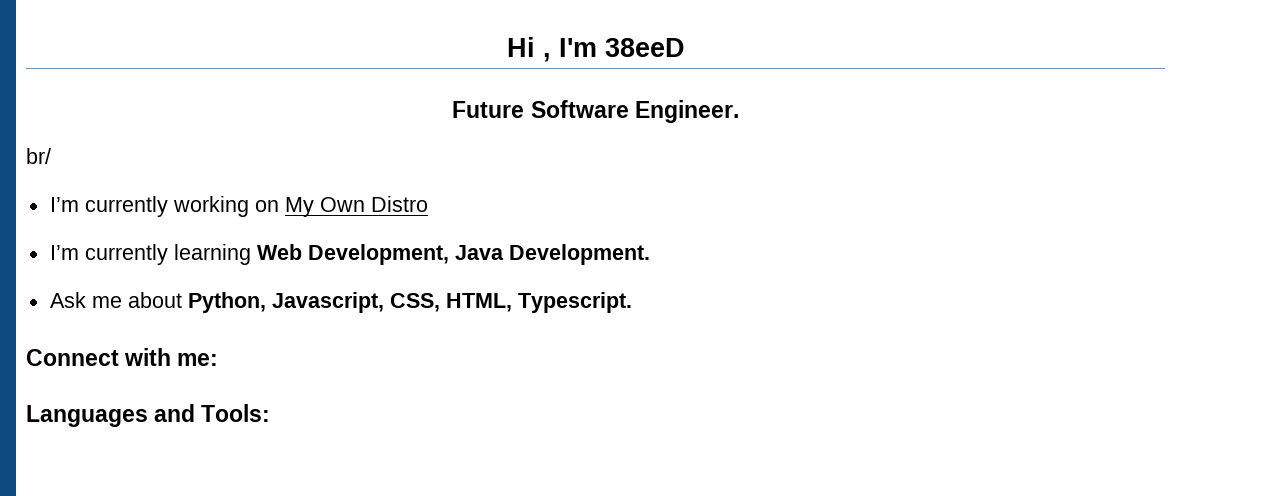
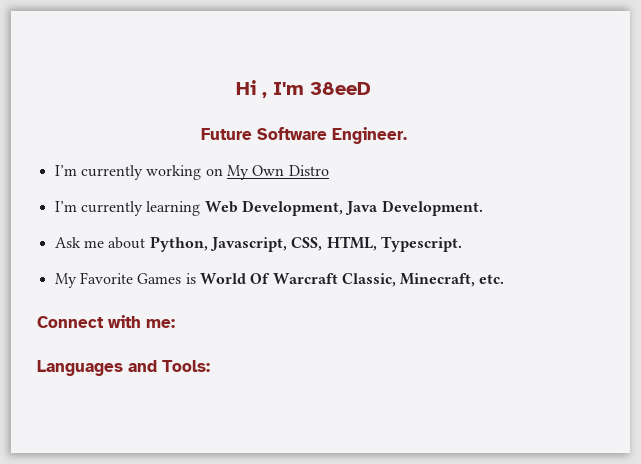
- br/
+ My Favorite Games is World Of Warcraft Classic, Minecraft, etc.

